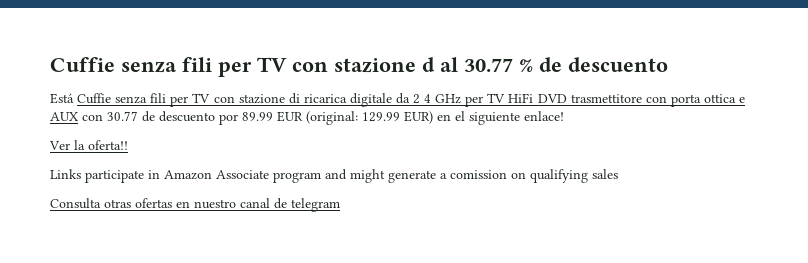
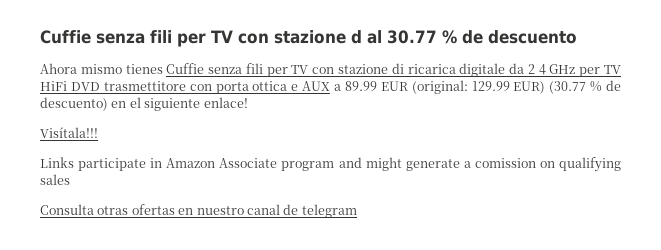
- Está Cuffie senza fili per TV con stazione di ricarica digitale da 2 4 GHz per TV HiFi DVD trasmettitore con porta ottica e AUX con 30.77 de descuento por 89.99 EUR (original: 129.99 EUR) en el siguiente enlace!
+ Ahora mismo tienes Cuffie senza fili per TV con stazione di ricarica digitale da 2 4 GHz per TV HiFi DVD trasmettitore con porta ottica e AUX a 89.99 EUR (original: 129.99 EUR) (30.77 % de descuento) en el siguiente enlace!
- Ver la oferta!!
+ Visítala!!!

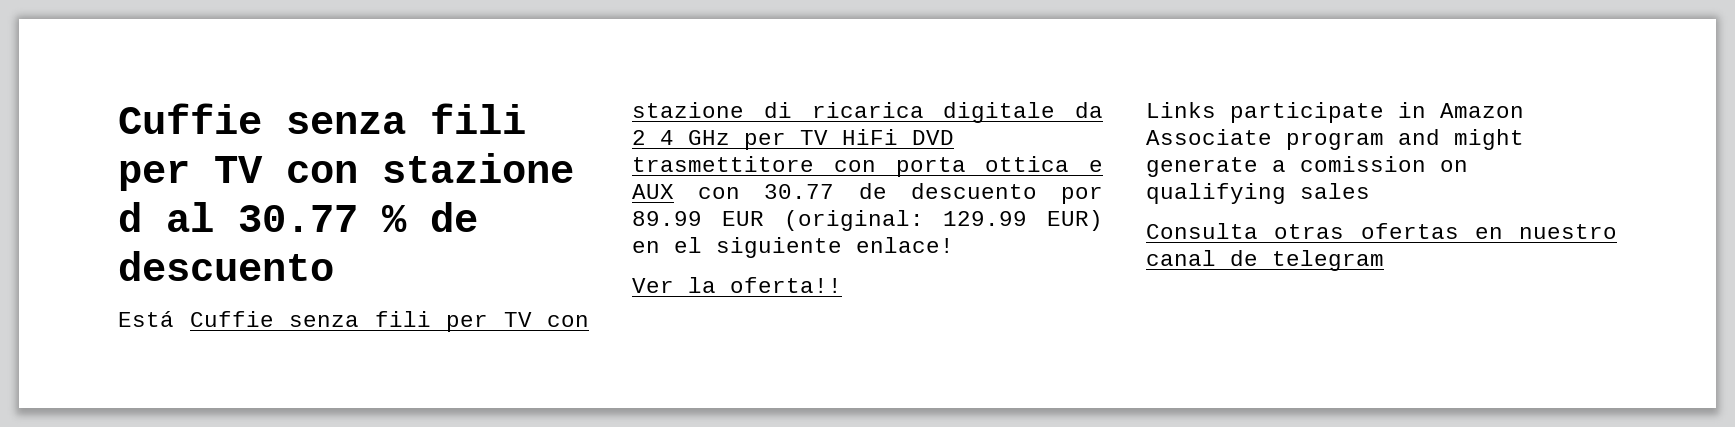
- Ahora mismo tienes Cuffie senza fili per TV con stazione di ricarica digitale da 2 4 GHz per TV HiFi DVD trasmettitore con porta ottica e AUX a 89.99 EUR (original: 129.99 EUR) (30.77 % de descuento) en el siguiente enlace!
+ Está Cuffie senza fili per TV con stazione di ricarica digitale da 2 4 GHz per TV HiFi DVD trasmettitore con porta ottica e AUX con 30.77 de descuento por 89.99 EUR (original: 129.99 EUR) en el siguiente enlace!
- Visítala!!!
+ Ver la oferta!!

